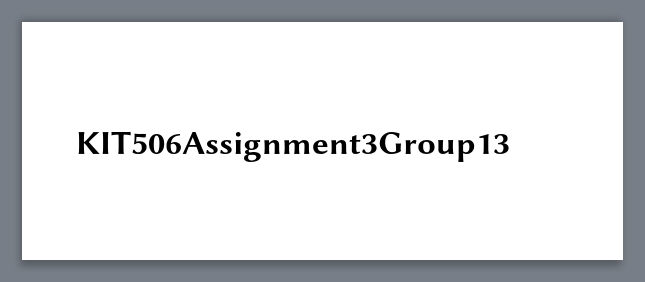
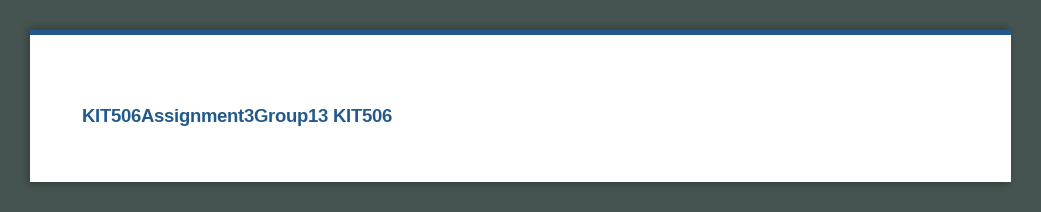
- KIT506Assignment3Group13
+ KIT506Assignment3Group13 KIT506

